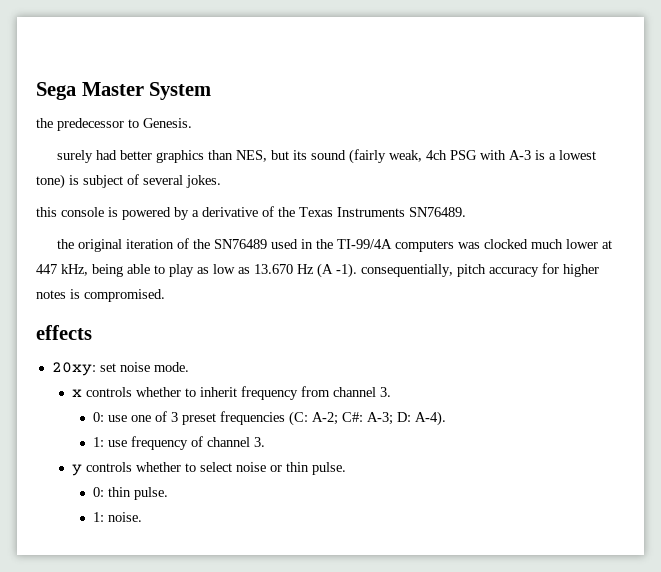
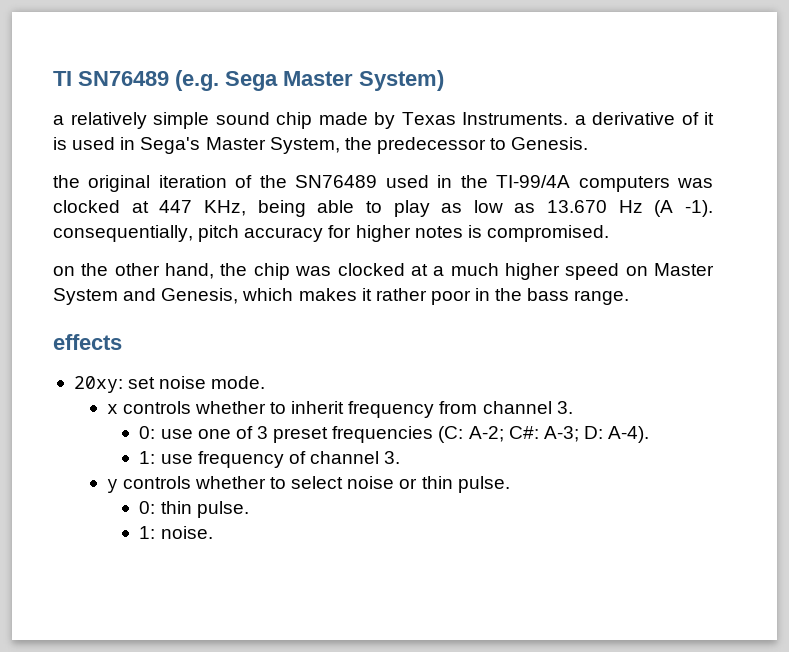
- Sega Master System
- the predecessor to Genesis.
- surely had better graphics than NES, but its sound (fairly weak, 4ch PSG with A-3 is a lowest tone) is subject of several jokes.
- this console is powered by a derivative of the Texas Instruments SN76489.
+ TI SN76489 (e.g. Sega Master System)
+ a relatively simple sound chip made by Texas Instruments. a derivative of it is used in Sega's Master System, the predecessor to Genesis.
- the original iteration of the SN76489 used in the TI-99/4A computers was clocked much lower at 447 kHz, being able to play as low as 13.670 Hz (A -1). consequentially, pitch accuracy for higher notes is compromised.
+ the original iteration of the SN76489 used in the TI-99/4A computers was clocked at 447 KHz, being able to play as low as 13.670 Hz (A -1). consequentially, pitch accuracy for higher notes is compromised.
+ on the other hand, the chip was clocked at a much higher speed on Master System and Genesis, which makes it rather poor in the bass range.

